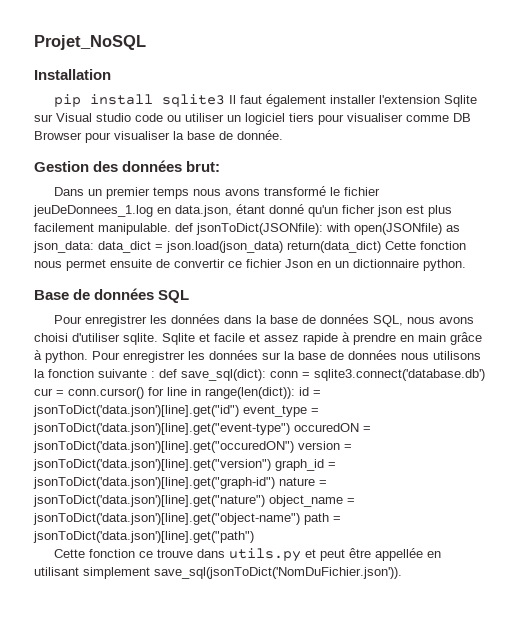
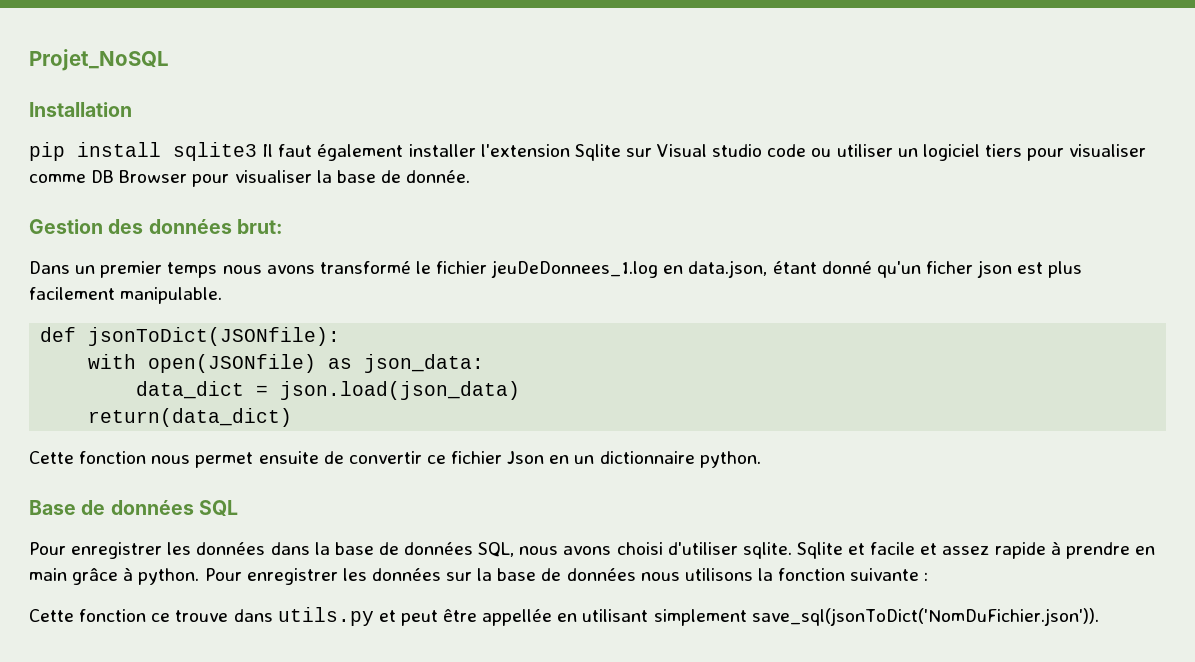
- Dans un premier temps nous avons transformé le fichier jeuDeDonnees_1.log en data.json, étant donné qu'un ficher json est plus facilement manipulable. def jsonToDict(JSONfile): with open(JSONfile) as json_data: data_dict = json.load(json_data) return(data_dict) Cette fonction nous permet ensuite de convertir ce fichier Json en un dictionnaire python.
+ Dans un premier temps nous avons transformé le fichier jeuDeDonnees_1.log en data.json, étant donné qu'un ficher json est plus facilement manipulable.
+ def jsonToDict(JSONfile):
+ with open(JSONfile) as json_data:
+ data_dict = json.load(json_data)
+ return(data_dict)
+ Cette fonction nous permet ensuite de convertir ce fichier Json en un dictionnaire python.
- Pour enregistrer les données sur la base de données nous utilisons la fonction suivante : def save_sql(dict): conn = sqlite3.connect('database.db') cur = conn.cursor() for line in range(len(dict)): id = jsonToDict('data.json')[line].get("id") event_type = jsonToDict('data.json')[line].get("event-type") occuredON = jsonToDict('data.json')[line].get("occuredON") version = jsonToDict('data.json')[line].get("version") graph_id = jsonToDict('data.json')[line].get("graph-id") nature = jsonToDict('data.json')[line].get("nature") object_name = jsonToDict('data.json')[line].get("object-name") path = jsonToDict('data.json')[line].get("path")
+ Pour enregistrer les données sur la base de données nous utilisons la fonction suivante :

